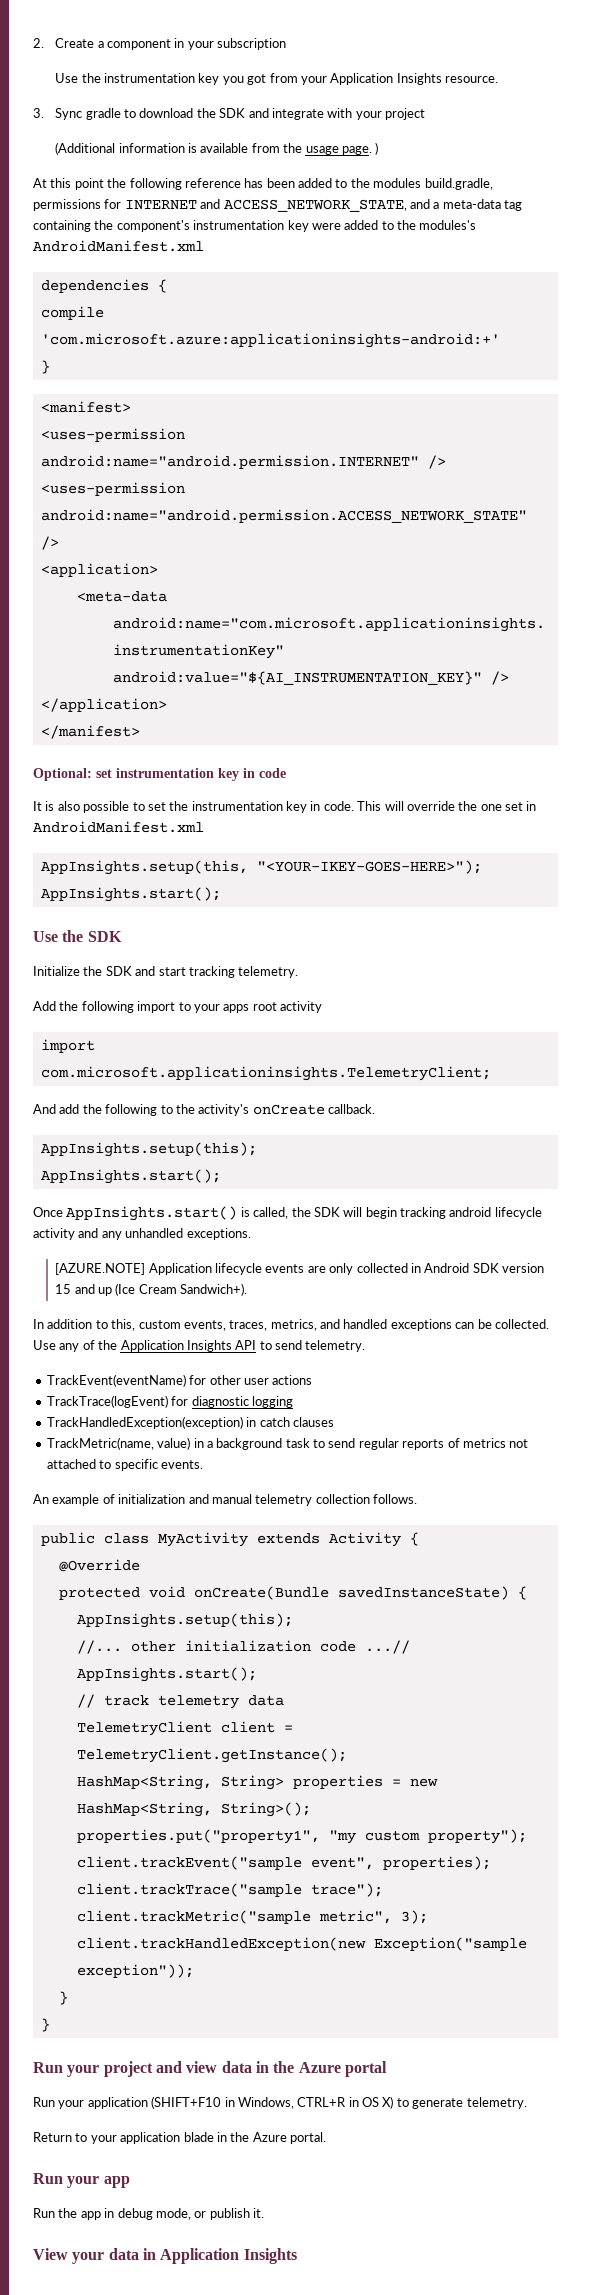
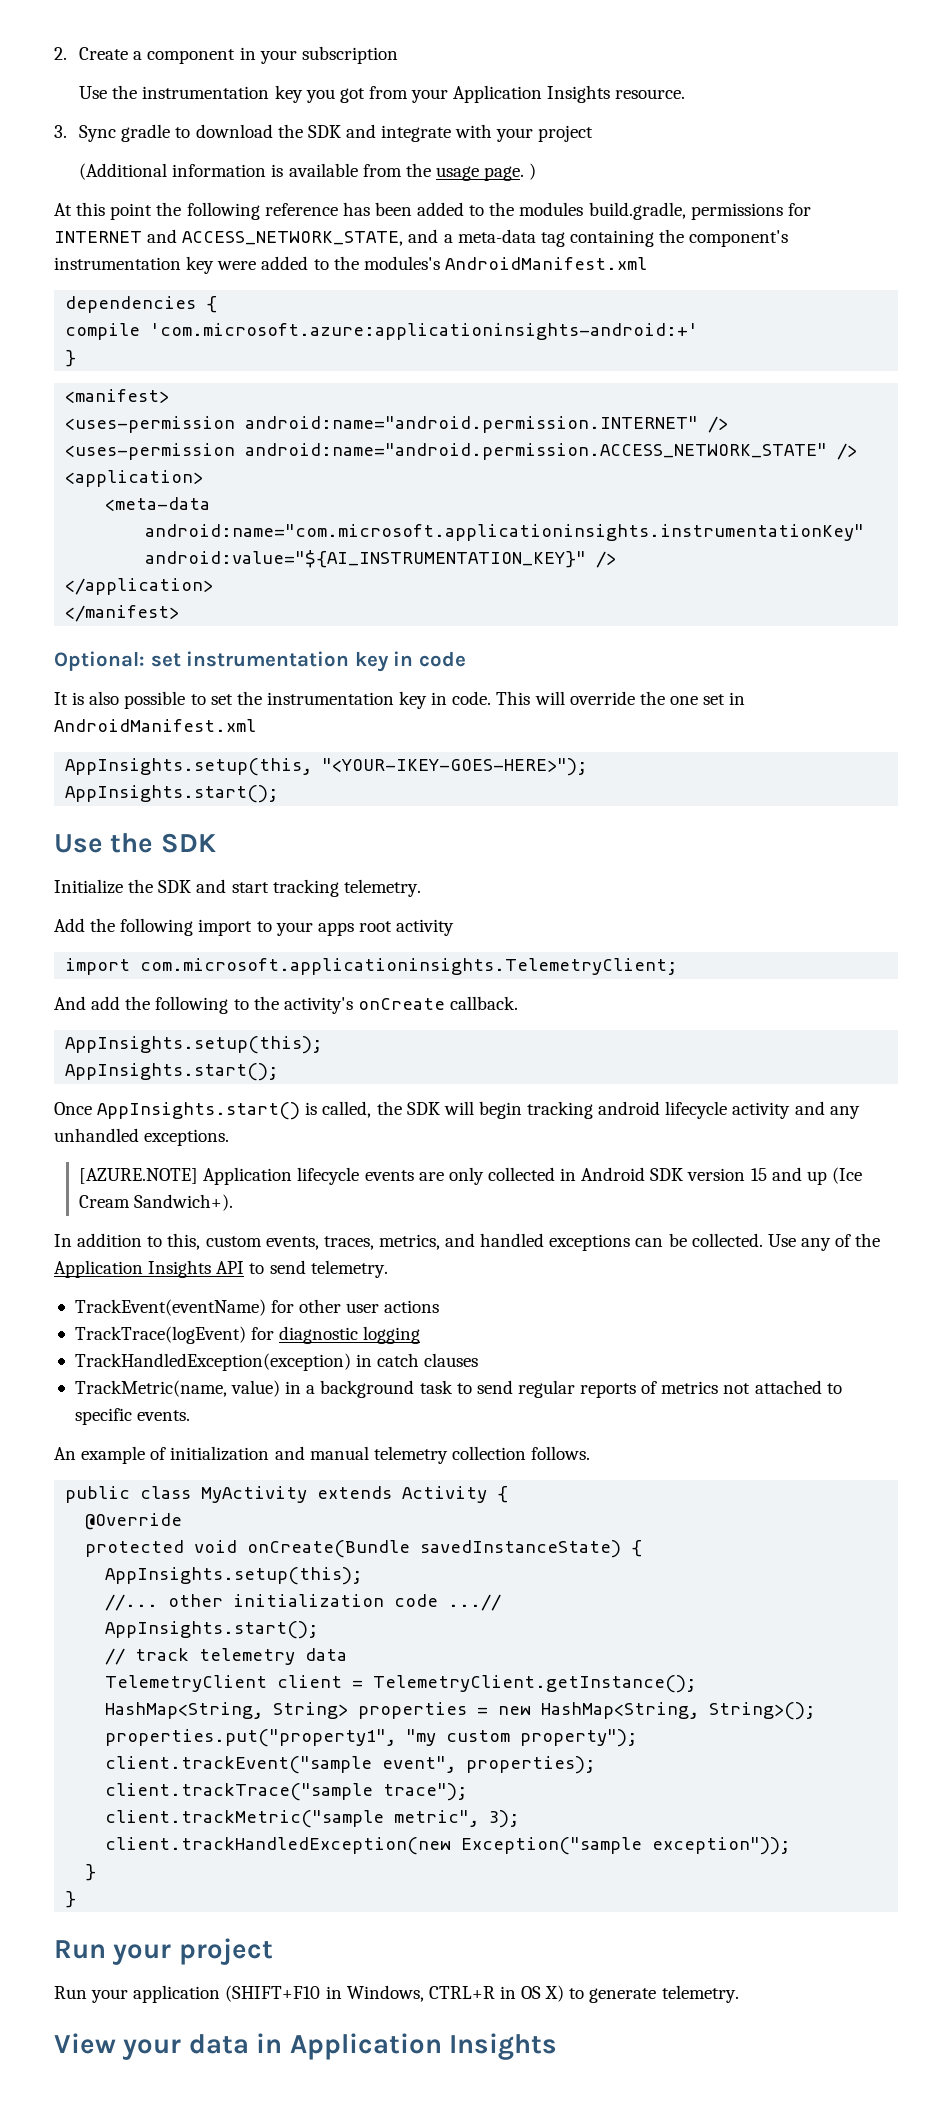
- Run your project and view data in the Azure portal
+ Run your project
- Return to your application blade in the Azure portal.
- Run your app
- Run the app in debug mode, or publish it.

